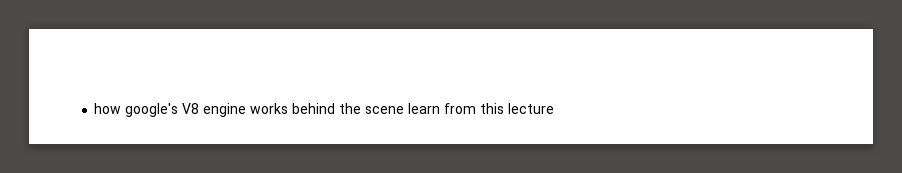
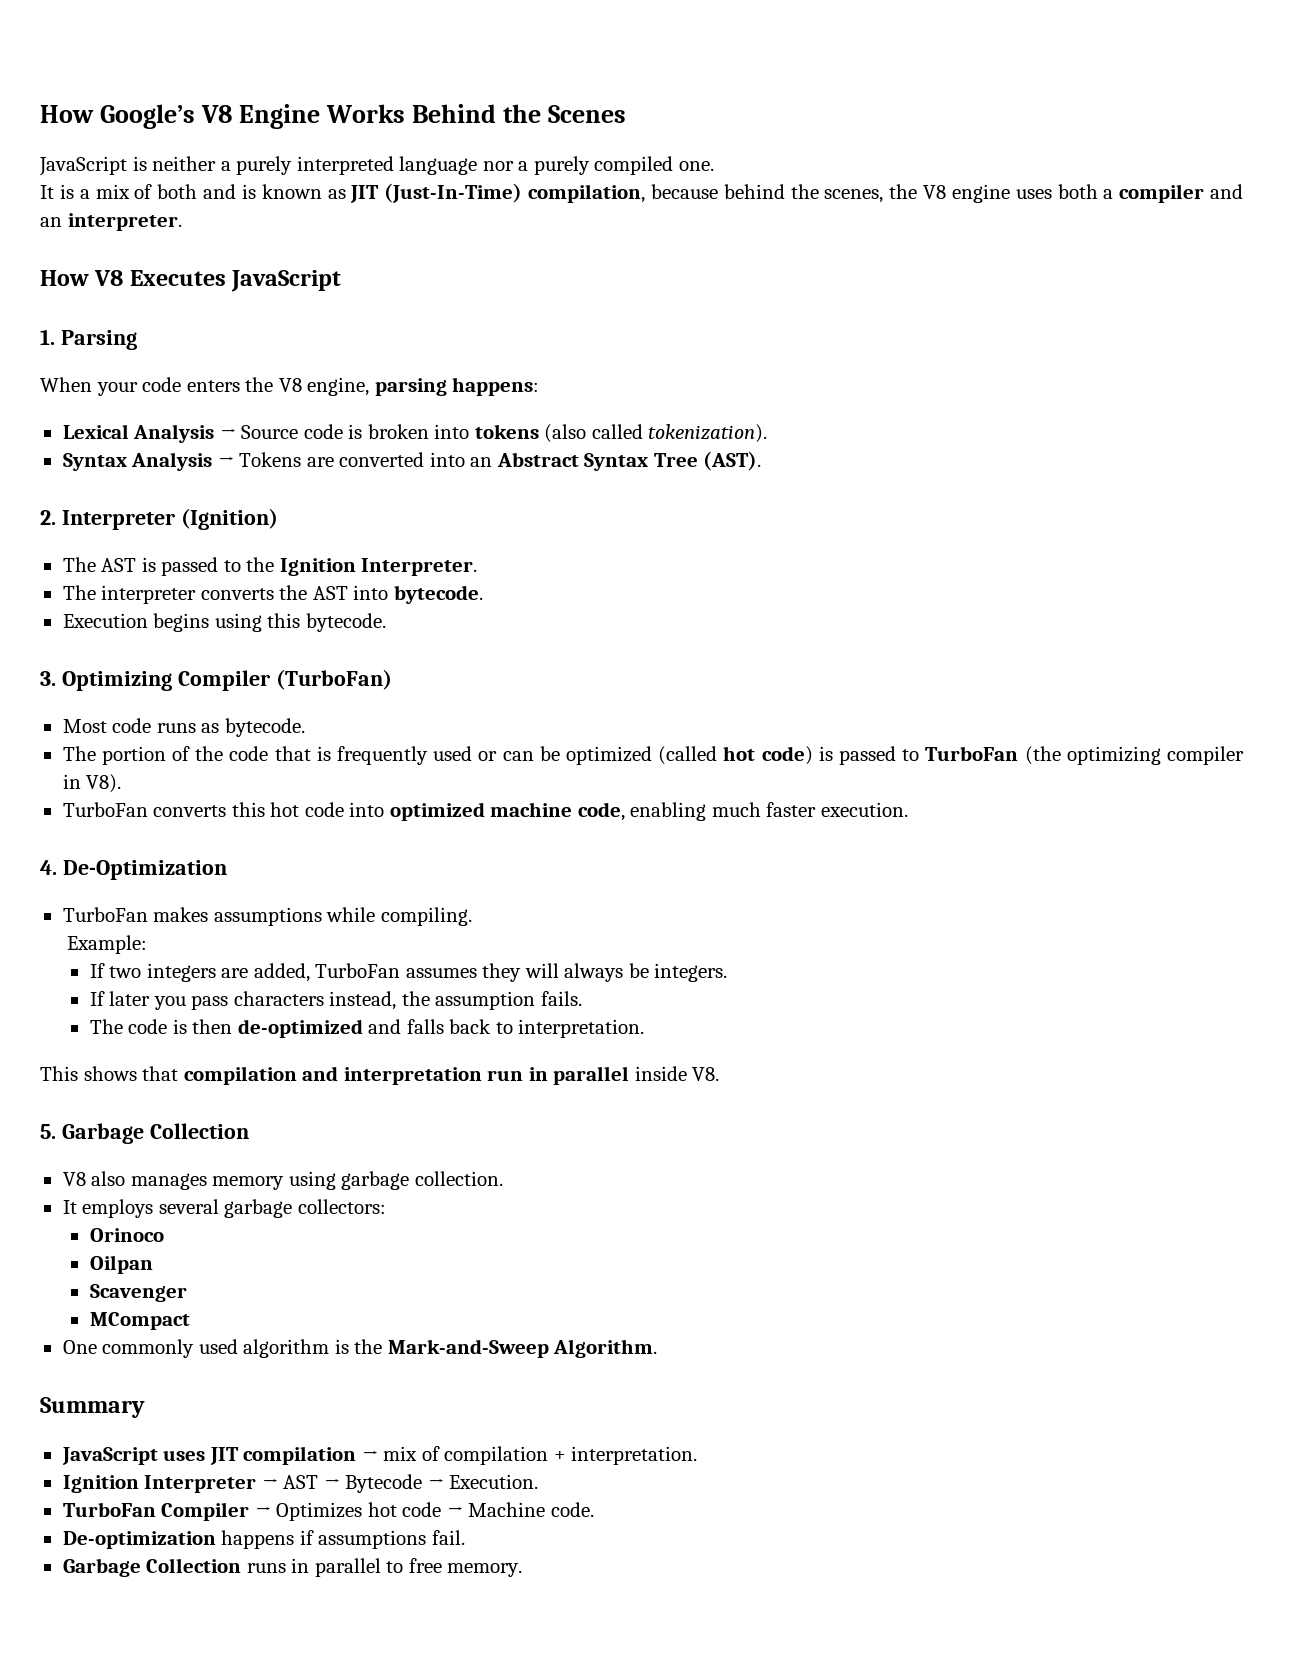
- how google's V8 engine works behind the scene learn from this lecture
+ How Google’s V8 Engine Works Behind the Scenes
+ JavaScript is neither a purely interpreted language nor a purely compiled one.
+ It is a mix of both and is known as JIT (Just-In-Time) compilation, because behind the scenes, the V8 engine uses both a compiler and an interpreter.
+ How V8 Executes JavaScript
+ 1. Parsing
+ When your code enters the V8 engine, parsing happens:
+ Lexical Analysis → Source code is broken into tokens (also called tokenization).
+ Syntax Analysis → Tokens are converted into an Abstract Syntax Tree (AST).
+ 2. Interpreter (Ignition)
+ The AST is passed to the Ignition Interpreter.
+ The interpreter converts the AST into bytecode.
+ Execution begins using this bytecode.
+ 3. Optimizing Compiler (TurboFan)
+ Most code runs as bytecode.
+ The portion of the code that is frequently used or can be optimized (called hot code) is passed to TurboFan (the optimizing compiler in V8).
+ TurboFan converts this hot code into optimized machine code, enabling much faster execution.
+ 4. De-Optimization
+ TurboFan makes assumptions while compiling.
+ Example:
+ If two integers are added, TurboFan assumes they will always be integers.
+ If later you pass characters instead, the assumption fails.
+ The code is then de-optimized and falls back to interpretation.
+ This shows that compilation and interpretation run in parallel inside V8.
+ 5. Garbage Collection
+ V8 also manages memory using garbage collection.
+ It employs several garbage collectors:
+ Orinoco
+ Oilpan
+ Scavenger
+ MCompact
+ One commonly used algorithm is the Mark-and-Sweep Algorithm.
+ Summary
+ JavaScript uses JIT compilation → mix of compilation + interpretation.
+ Ignition Interpreter → AST → Bytecode → Execution.
+ TurboFan Compiler → Optimizes hot code → Machine code.
+ De-optimization happens if assumptions fail.
+ Garbage Collection runs in parallel to free memory.

